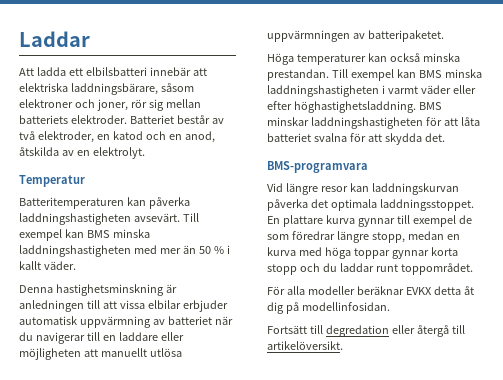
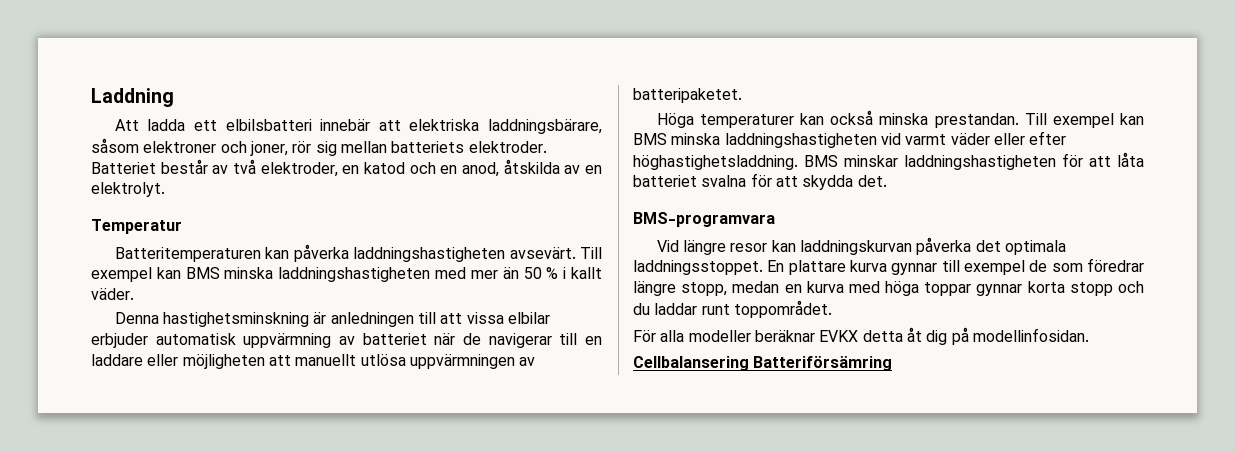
- Laddar
+ Laddning
- Denna hastighetsminskning är anledningen till att vissa elbilar erbjuder automatisk uppvärmning av batteriet när du navigerar till en laddare eller möjligheten att manuellt utlösa uppvärmningen av batteripaketet.
+ Denna hastighetsminskning är anledningen till att vissa elbilar erbjuder automatisk uppvärmning av batteriet när de navigerar till en laddare eller möjligheten att manuellt utlösa uppvärmningen av batteripaketet.
- Till exempel kan BMS minska laddningshastigheten i varmt väder eller efter höghastighetsladdning.
+ Till exempel kan BMS minska laddningshastigheten vid varmt väder eller efter höghastighetsladdning.
- Fortsätt till degredation eller återgå till artikelöversikt.
+ Cellbalansering Batteriförsämring

